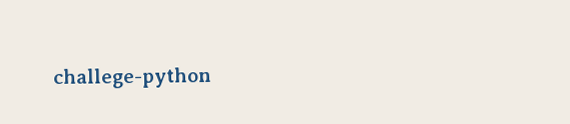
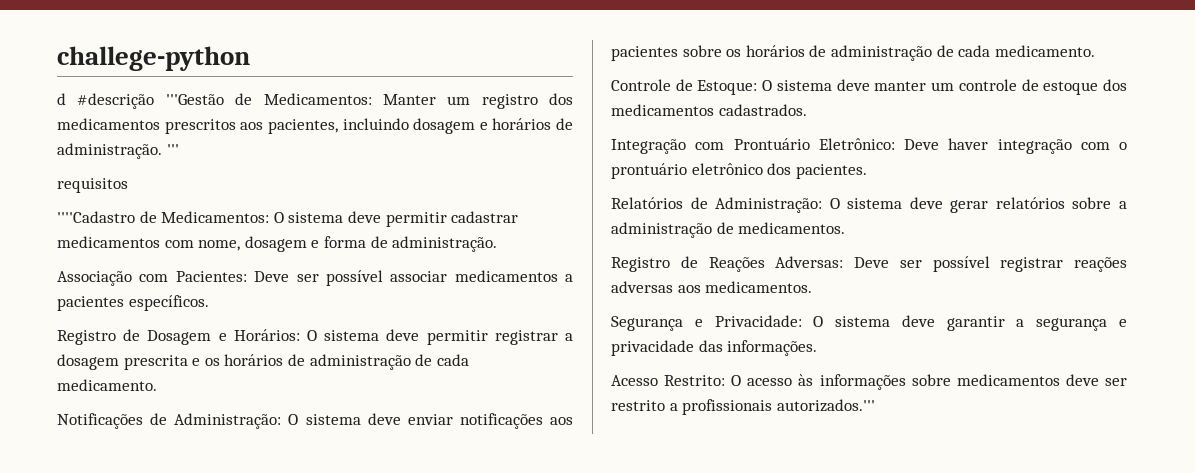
+ d #descrição '''Gestão de Medicamentos: Manter um registro dos medicamentos prescritos aos pacientes, incluindo dosagem e horários de administração. '''
+ requisitos
+ ''''Cadastro de Medicamentos: O sistema deve permitir cadastrar medicamentos com nome, dosagem e forma de administração.
+ Associação com Pacientes: Deve ser possível associar medicamentos a pacientes específicos.
+ Registro de Dosagem e Horários: O sistema deve permitir registrar a dosagem prescrita e os horários de administração de cada medicamento.
+ Notificações de Administração: O sistema deve enviar notificações aos pacientes sobre os horários de administração de cada medicamento.
+ Controle de Estoque: O sistema deve manter um controle de estoque dos medicamentos cadastrados.
+ Integração com Prontuário Eletrônico: Deve haver integração com o prontuário eletrônico dos pacientes.
+ Relatórios de Administração: O sistema deve gerar relatórios sobre a administração de medicamentos.
+ Registro de Reações Adversas: Deve ser possível registrar reações adversas aos medicamentos.
+ Segurança e Privacidade: O sistema deve garantir a segurança e privacidade das informações.
+ Acesso Restrito: O acesso às informações sobre medicamentos deve ser restrito a profissionais autorizados.'''

